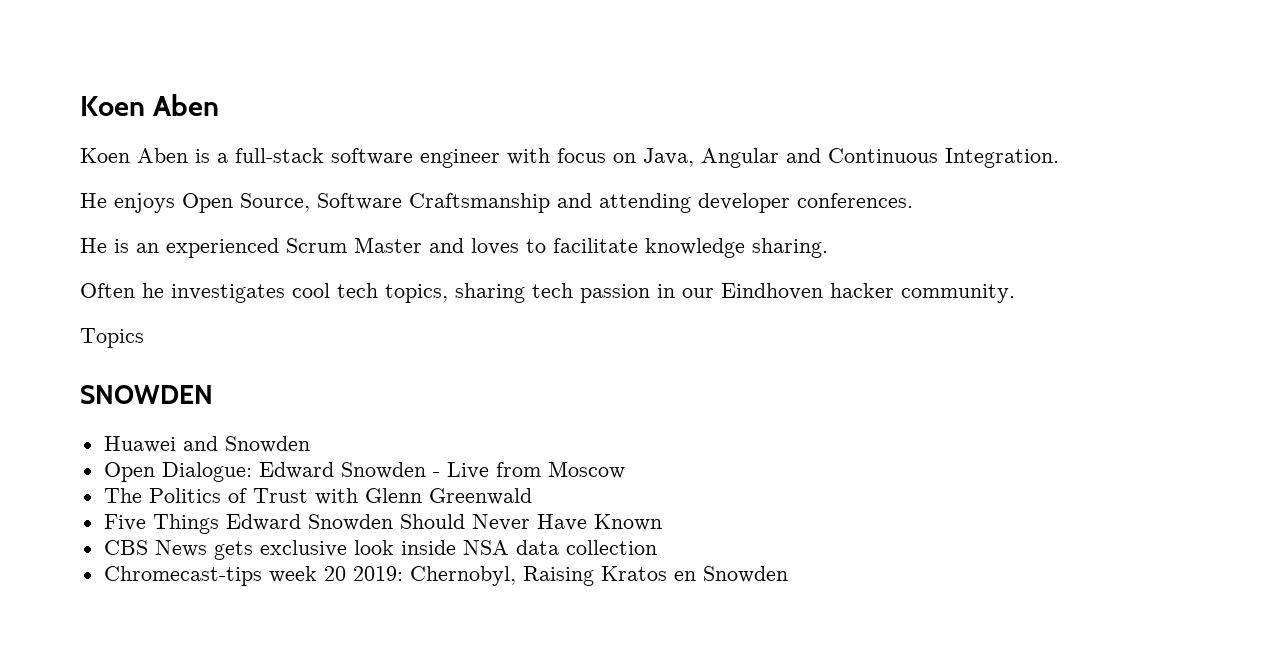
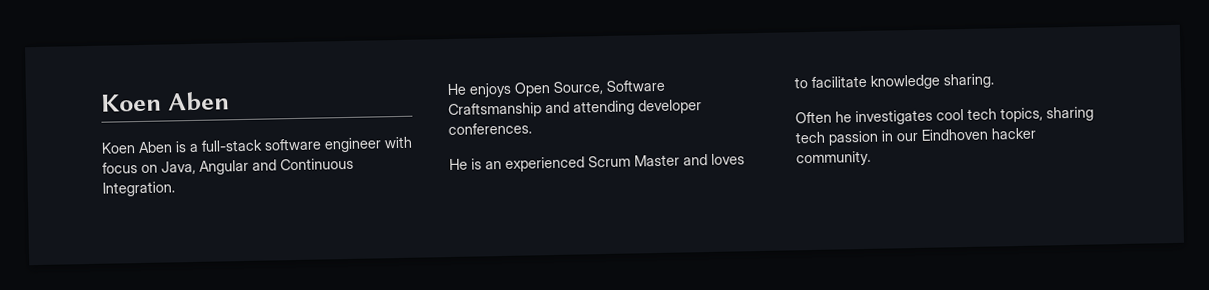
- Topics
- SNOWDEN
- Huawei and Snowden
- Open Dialogue: Edward Snowden - Live from Moscow
- The Politics of Trust with Glenn Greenwald
- Five Things Edward Snowden Should Never Have Known
- CBS News gets exclusive look inside NSA data collection
- Chromecast-tips week 20 2019: Chernobyl, Raising Kratos en Snowden

